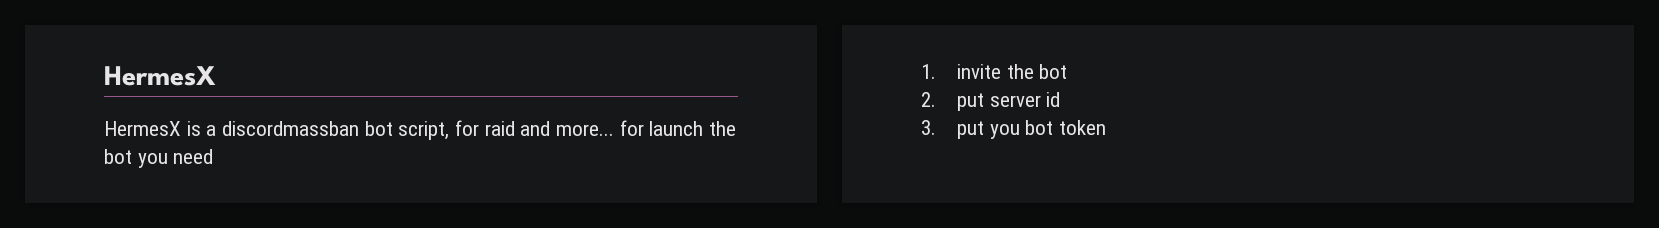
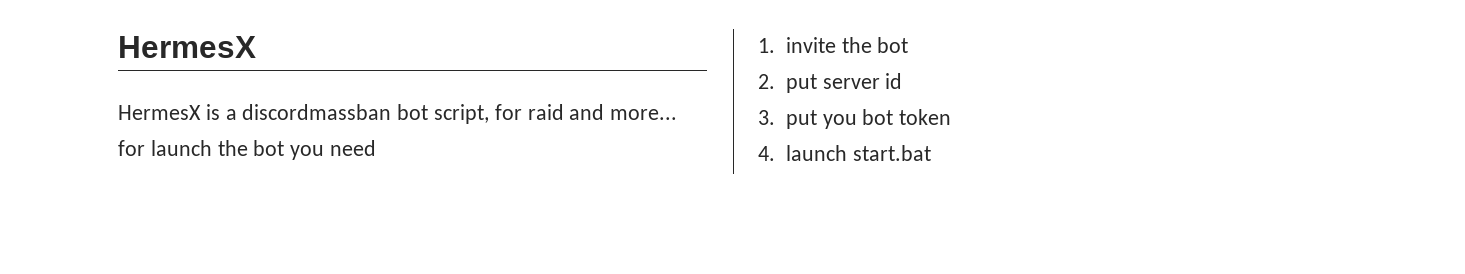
+ 4. launch start.bat

